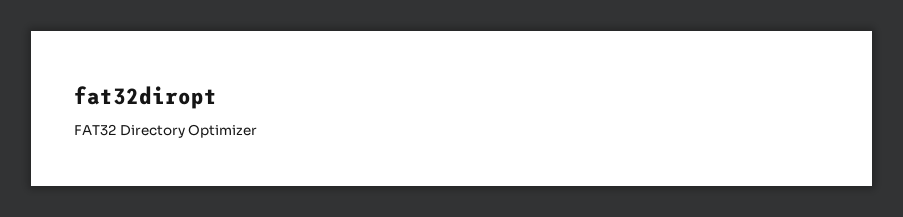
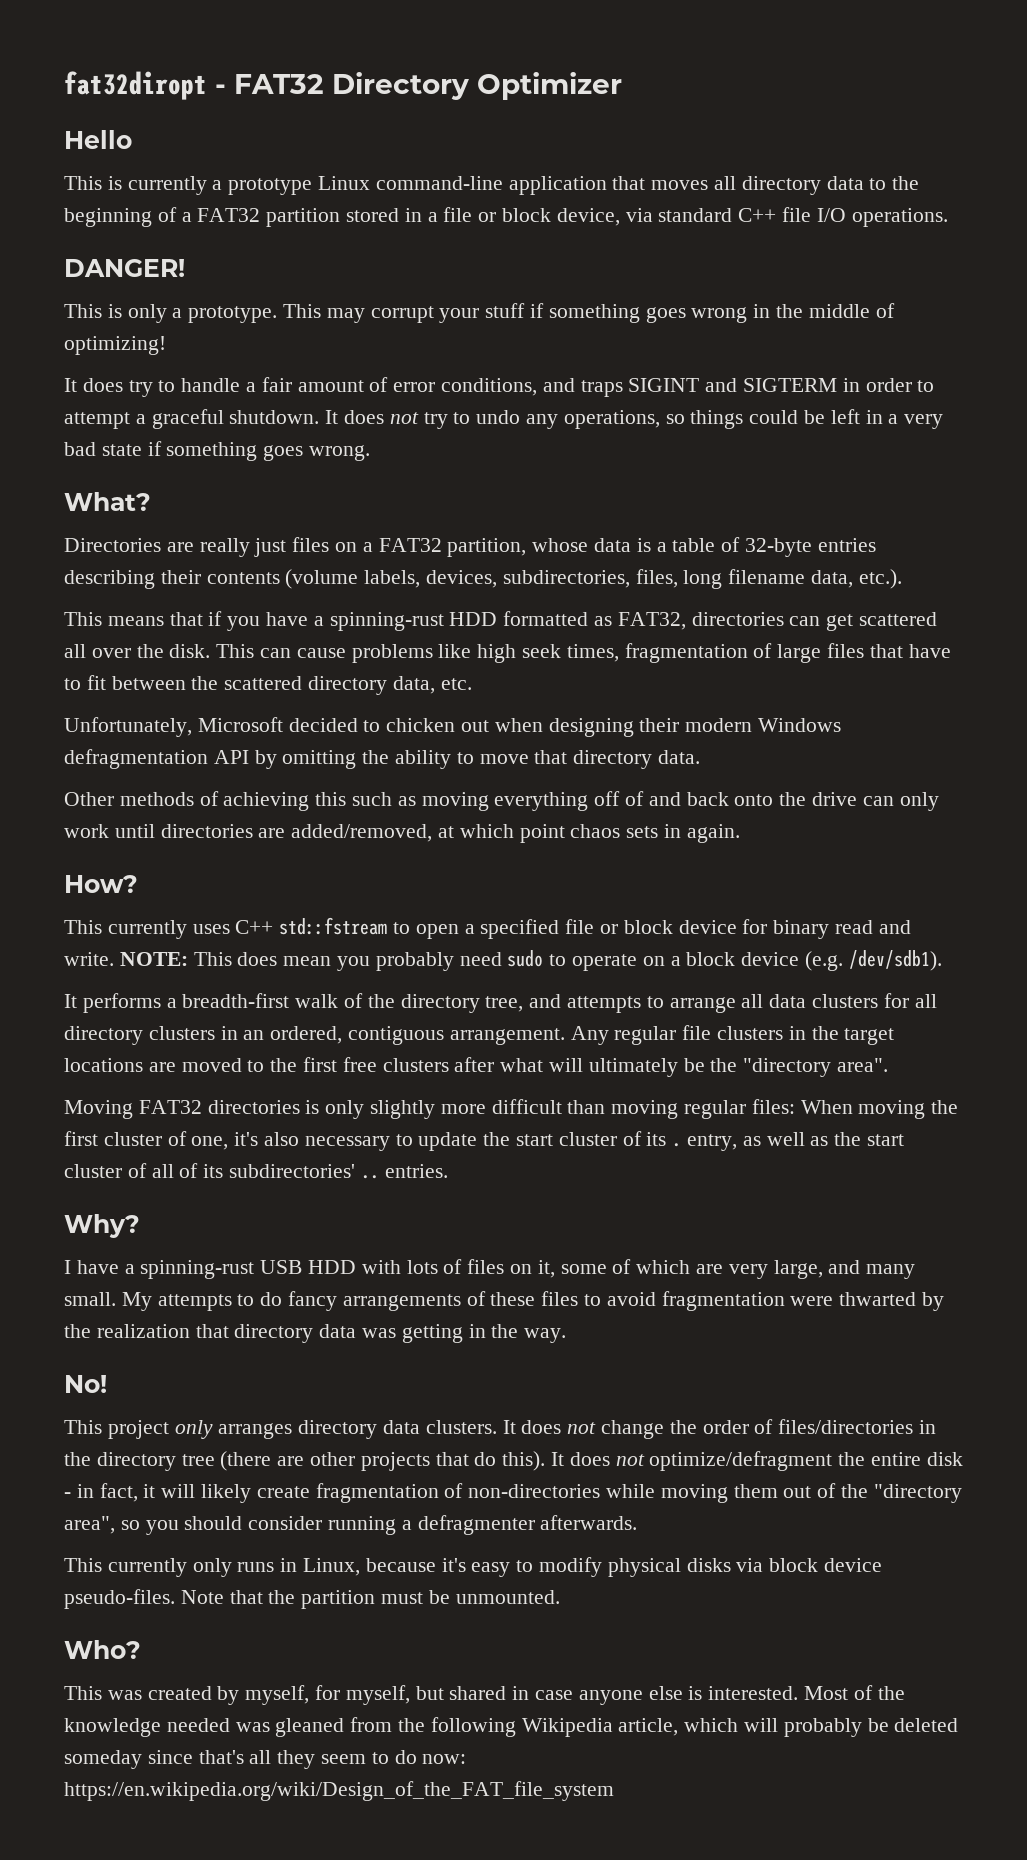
- fat32diropt
- FAT32 Directory Optimizer
+ fat32diropt - FAT32 Directory Optimizer
+ Hello
+ This is currently a prototype Linux command-line application that moves all directory data to the beginning of a FAT32 partition stored in a file or block device, via standard C++ file I/O operations.
+ DANGER!
+ This is only a prototype. This may corrupt your stuff if something goes wrong in the middle of optimizing!
+ It does try to handle a fair amount of error conditions, and traps SIGINT and SIGTERM in order to attempt a graceful shutdown. It does not try to undo any operations, so things could be left in a very bad state if something goes wrong.
+ What?
+ Directories are really just files on a FAT32 partition, whose data is a table of 32-byte entries describing their contents (volume labels, devices, subdirectories, files, long filename data, etc.).
+ This means that if you have a spinning-rust HDD formatted as FAT32, directories can get scattered all over the disk. This can cause problems like high seek times, fragmentation of large files that have to fit between the scattered directory data, etc.
+ Unfortunately, Microsoft decided to chicken out when designing their modern Windows defragmentation API by omitting the ability to move that directory data.
+ Other methods of achieving this such as moving everything off of and back onto the drive can only work until directories are added/removed, at which point chaos sets in again.
+ How?
+ This currently uses C++ std::fstream to open a specified file or block device for binary read and write. NOTE: This does mean you probably need sudo to operate on a block device (e.g. /dev/sdb1).
+ It performs a breadth-first walk of the directory tree, and attempts to arrange all data clusters for all directory clusters in an ordered, contiguous arrangement. Any regular file clusters in the target locations are moved to the first free clusters after what will ultimately be the "directory area".
+ Moving FAT32 directories is only slightly more difficult than moving regular files: When moving the first cluster of one, it's also necessary to update the start cluster of its . entry, as well as the start cluster of all of its subdirectories' .. entries.
+ Why?
+ I have a spinning-rust USB HDD with lots of files on it, some of which are very large, and many small. My attempts to do fancy arrangements of these files to avoid fragmentation were thwarted by the realization that directory data was getting in the way.
+ No!
+ This project only arranges directory data clusters. It does not change the order of files/directories in the directory tree (there are other projects that do this). It does not optimize/defragment the entire disk - in fact, it will likely create fragmentation of non-directories while moving them out of the "directory area", so you should consider running a defragmenter afterwards.
+ This currently only runs in Linux, because it's easy to modify physical disks via block device pseudo-files. Note that the partition must be unmounted.
+ Who?
+ This was created by myself, for myself, but shared in case anyone else is interested. Most of the knowledge needed was gleaned from the following Wikipedia article, which will probably be deleted someday since that's all they seem to do now: https://en.wikipedia.org/wiki/Design_of_the_FAT_file_system

